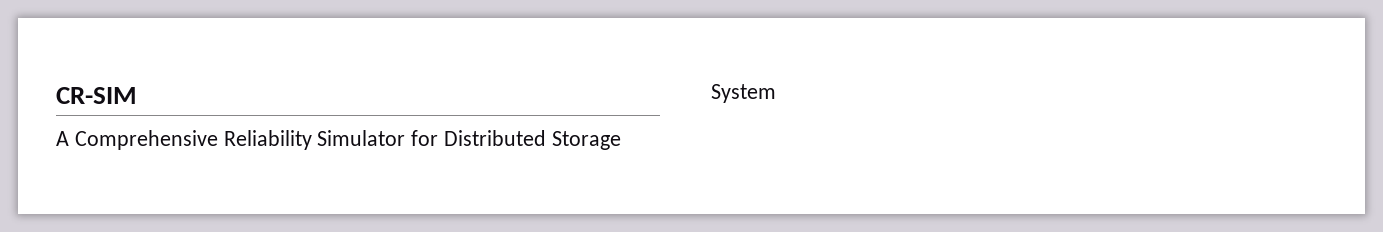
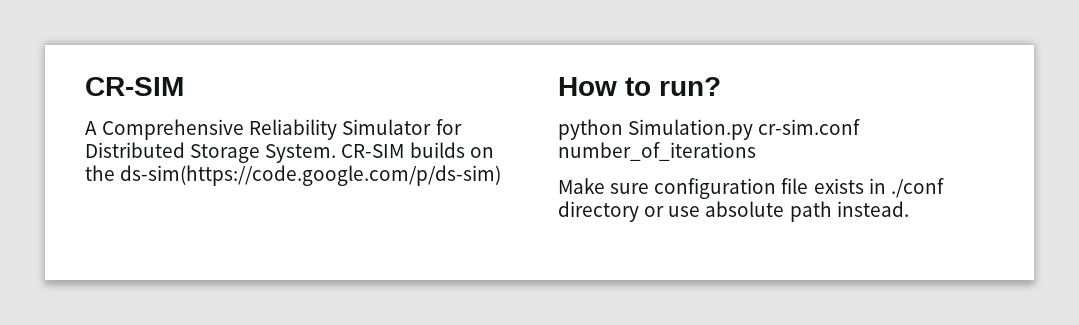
- A Comprehensive Reliability Simulator for Distributed Storage System
+ A Comprehensive Reliability Simulator for Distributed Storage System. CR-SIM builds on the ds-sim(https://code.google.com/p/ds-sim)
+ How to run?
+ python Simulation.py cr-sim.conf number_of_iterations
+ Make sure configuration file exists in ./conf directory or use absolute path instead.

